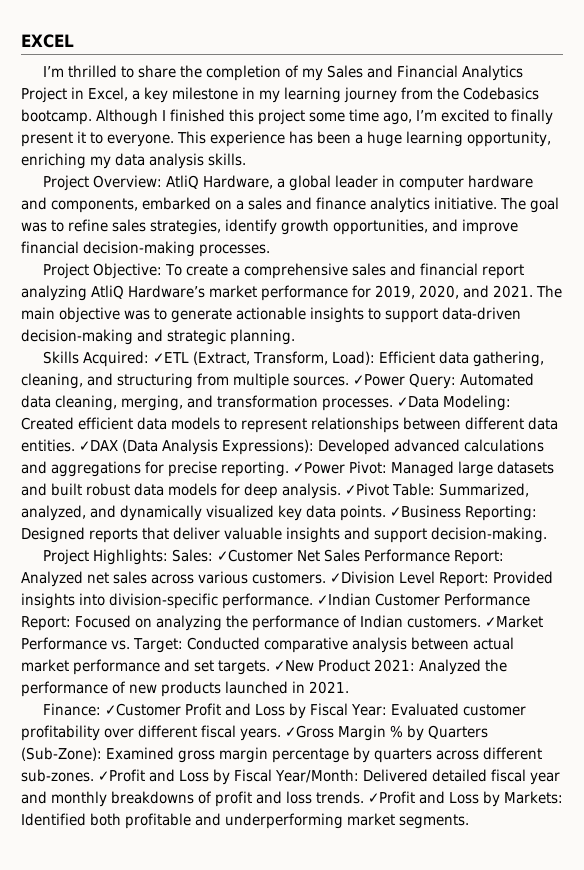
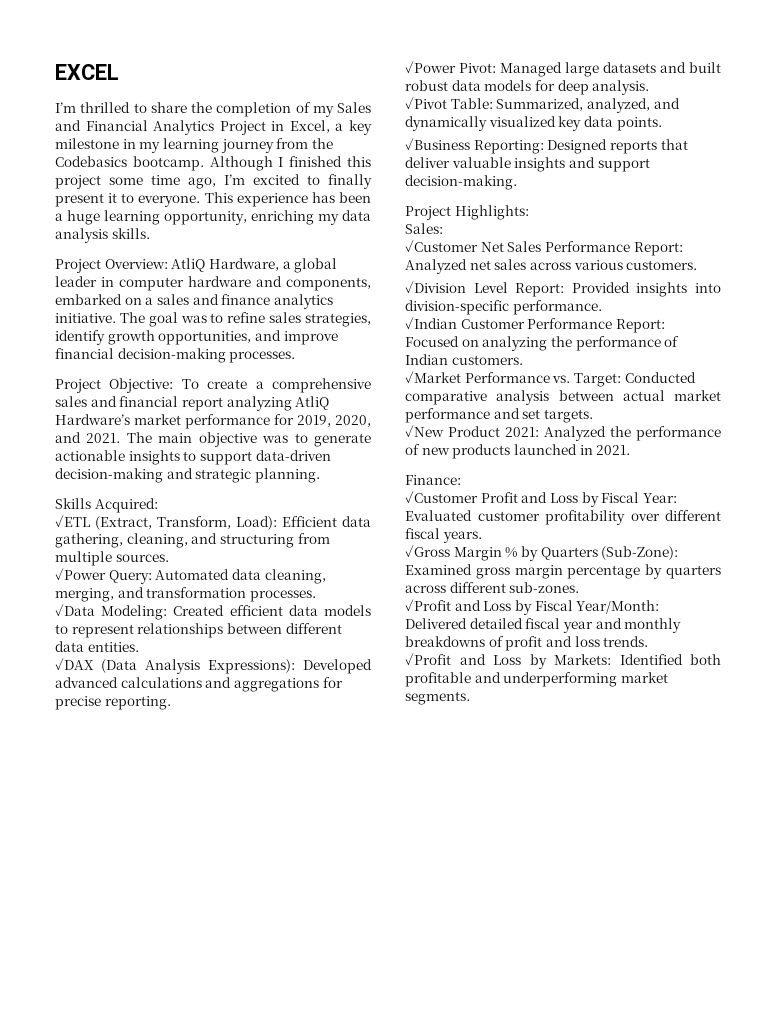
- Skills Acquired: ✓ETL (Extract, Transform, Load):
+ Skills Acquired:
+ ✓ETL (Extract, Transform, Load):
- Efficient data gathering, cleaning, and structuring from multiple sources. ✓Power Query:
+ Efficient data gathering, cleaning, and structuring from multiple sources.
+ ✓Power Query:
- Automated data cleaning, merging, and transformation processes. ✓Data Modeling:
+ Automated data cleaning, merging, and transformation processes.
+ ✓Data Modeling:
- Created efficient data models to represent relationships between different data entities. ✓DAX (Data Analysis Expressions):
+ Created efficient data models to represent relationships between different data entities.
+ ✓DAX (Data Analysis Expressions):
- Developed advanced calculations and aggregations for precise reporting. ✓Power Pivot:
+ Developed advanced calculations and aggregations for precise reporting.
+ ✓Power Pivot:
- Managed large datasets and built robust data models for deep analysis. ✓Pivot Table:
+ Managed large datasets and built robust data models for deep analysis.
+ ✓Pivot Table:
- Summarized, analyzed, and dynamically visualized key data points. ✓Business Reporting:
+ Summarized, analyzed, and dynamically visualized key data points.
+ ✓Business Reporting:
- Project Highlights: Sales: ✓Customer Net Sales Performance Report: Analyzed net sales across various customers. ✓Division Level Report: Provided insights into division-specific performance. ✓Indian Customer Performance Report: Focused on analyzing the performance of Indian customers. ✓Market Performance vs. Target: Conducted comparative analysis between actual market performance and set targets. ✓New Product 2021: Analyzed the performance of new products launched in 2021.
+ Project Highlights:
+ Sales:
+ ✓Customer Net Sales Performance Report: Analyzed net sales across various customers.
+ ✓Division Level Report: Provided insights into division-specific performance.
+ ✓Indian Customer Performance Report: Focused on analyzing the performance of Indian customers.
+ ✓Market Performance vs. Target: Conducted comparative analysis between actual market performance and set targets.
+ ✓New Product 2021: Analyzed the performance of new products launched in 2021.
- Finance: ✓Customer Profit and Loss by Fiscal Year: Evaluated customer profitability over different fiscal years. ✓Gross Margin % by Quarters (Sub-Zone): Examined gross margin percentage by quarters across different sub-zones. ✓Profit and Loss by Fiscal Year/Month: Delivered detailed fiscal year and monthly breakdowns of profit and loss trends. ✓Profit and Loss by Markets: Identified both profitable and underperforming market segments.
+ Finance:
+ ✓Customer Profit and Loss by Fiscal Year: Evaluated customer profitability over different fiscal years.
+ ✓Gross Margin % by Quarters (Sub-Zone): Examined gross margin percentage by quarters across different sub-zones.
+ ✓Profit and Loss by Fiscal Year/Month: Delivered detailed fiscal year and monthly breakdowns of profit and loss trends.
+ ✓Profit and Loss by Markets: Identified both profitable and underperforming market segments.

